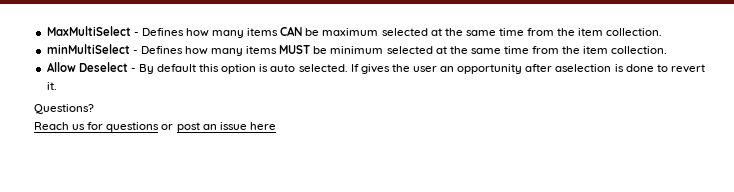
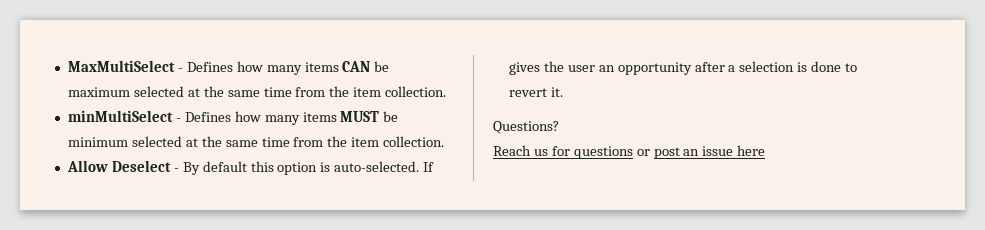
- Allow Deselect - By default this option is auto selected.
+ Allow Deselect - By default this option is auto-selected.
- If gives the user an opportunity after aselection is done to revert it.
+ If gives the user an opportunity after a selection is done to revert it.

